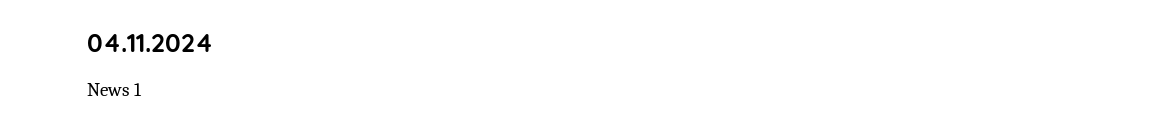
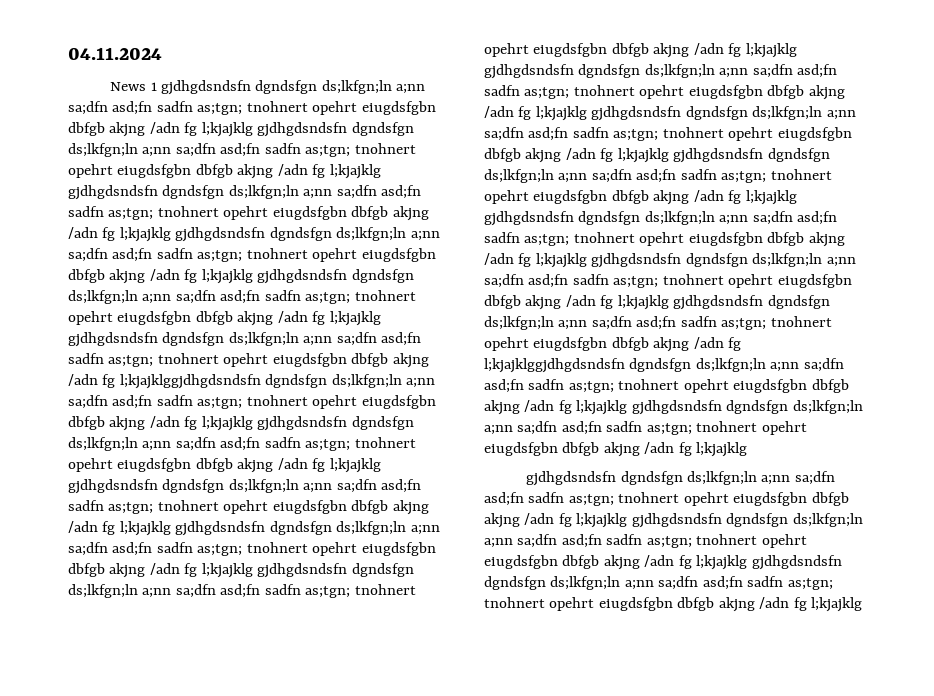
- News 1
+ News 1 gjdhgdsndsfn dgndsfgn ds;lkfgn;ln a;nn sa;dfn asd;fn sadfn as;tgn; tnohnert opehrt eiugdsfgbn dbfgb akjng /adn fg l;kjajklg gjdhgdsndsfn dgndsfgn ds;lkfgn;ln a;nn sa;dfn asd;fn sadfn as;tgn; tnohnert opehrt eiugdsfgbn dbfgb akjng /adn fg l;kjajklg gjdhgdsndsfn dgndsfgn ds;lkfgn;ln a;nn sa;dfn asd;fn sadfn as;tgn; tnohnert opehrt eiugdsfgbn dbfgb akjng /adn fg l;kjajklg gjdhgdsndsfn dgndsfgn ds;lkfgn;ln a;nn sa;dfn asd;fn sadfn as;tgn; tnohnert opehrt eiugdsfgbn dbfgb akjng /adn fg l;kjajklg gjdhgdsndsfn dgndsfgn ds;lkfgn;ln a;nn sa;dfn asd;fn sadfn as;tgn; tnohnert opehrt eiugdsfgbn dbfgb akjng /adn fg l;kjajklg gjdhgdsndsfn dgndsfgn ds;lkfgn;ln a;nn sa;dfn asd;fn sadfn as;tgn; tnohnert opehrt eiugdsfgbn dbfgb akjng /adn fg l;kjajklggjdhgdsndsfn dgndsfgn ds;lkfgn;ln a;nn sa;dfn asd;fn sadfn as;tgn; tnohnert opehrt eiugdsfgbn dbfgb akjng /adn fg l;kjajklg gjdhgdsndsfn dgndsfgn ds;lkfgn;ln a;nn sa;dfn asd;fn sadfn as;tgn; tnohnert opehrt eiugdsfgbn dbfgb akjng /adn fg l;kjajklg gjdhgdsndsfn dgndsfgn ds;lkfgn;ln a;nn sa;dfn asd;fn sadfn as;tgn; tnohnert opehrt eiugdsfgbn dbfgb akjng /adn fg l;kjajklg gjdhgdsndsfn dgndsfgn ds;lkfgn;ln a;nn sa;dfn asd;fn sadfn as;tgn; tnohnert opehrt eiugdsfgbn dbfgb akjng /adn fg l;kjajklg gjdhgdsndsfn dgndsfgn ds;lkfgn;ln a;nn sa;dfn asd;fn sadfn as;tgn; tnohnert opehrt eiugdsfgbn dbfgb akjng /adn fg l;kjajklg gjdhgdsndsfn dgndsfgn ds;lkfgn;ln a;nn sa;dfn asd;fn sadfn as;tgn; tnohnert opehrt eiugdsfgbn dbfgb akjng /adn fg l;kjajklg gjdhgdsndsfn dgndsfgn ds;lkfgn;ln a;nn sa;dfn asd;fn sadfn as;tgn; tnohnert opehrt eiugdsfgbn dbfgb akjng /adn fg l;kjajklg gjdhgdsndsfn dgndsfgn ds;lkfgn;ln a;nn sa;dfn asd;fn sadfn as;tgn; tnohnert opehrt eiugdsfgbn dbfgb akjng /adn fg l;kjajklg gjdhgdsndsfn dgndsfgn ds;lkfgn;ln a;nn sa;dfn asd;fn sadfn as;tgn; tnohnert opehrt eiugdsfgbn dbfgb akjng /adn fg l;kjajklg gjdhgdsndsfn dgndsfgn ds;lkfgn;ln a;nn sa;dfn asd;fn sadfn as;tgn; tnohnert opehrt eiugdsfgbn dbfgb akjng /adn fg l;kjajklg gjdhgdsndsfn dgndsfgn ds;lkfgn;ln a;nn sa;dfn asd;fn sadfn as;tgn; tnohnert opehrt eiugdsfgbn dbfgb akjng /adn fg l;kjajklggjdhgdsndsfn dgndsfgn ds;lkfgn;ln a;nn sa;dfn asd;fn sadfn as;tgn; tnohnert opehrt eiugdsfgbn dbfgb akjng /adn fg l;kjajklg gjdhgdsndsfn dgndsfgn ds;lkfgn;ln a;nn sa;dfn asd;fn sadfn as;tgn; tnohnert opehrt eiugdsfgbn dbfgb akjng /adn fg l;kjajklg
+ gjdhgdsndsfn dgndsfgn ds;lkfgn;ln a;nn sa;dfn asd;fn sadfn as;tgn; tnohnert opehrt eiugdsfgbn dbfgb akjng /adn fg l;kjajklg gjdhgdsndsfn dgndsfgn ds;lkfgn;ln a;nn sa;dfn asd;fn sadfn as;tgn; tnohnert opehrt eiugdsfgbn dbfgb akjng /adn fg l;kjajklg gjdhgdsndsfn dgndsfgn ds;lkfgn;ln a;nn sa;dfn asd;fn sadfn as;tgn; tnohnert opehrt eiugdsfgbn dbfgb akjng /adn fg l;kjajklg

